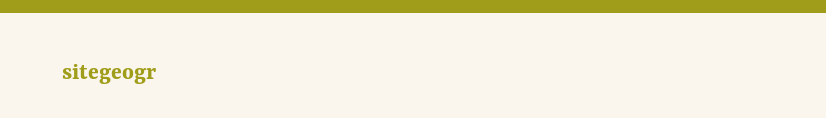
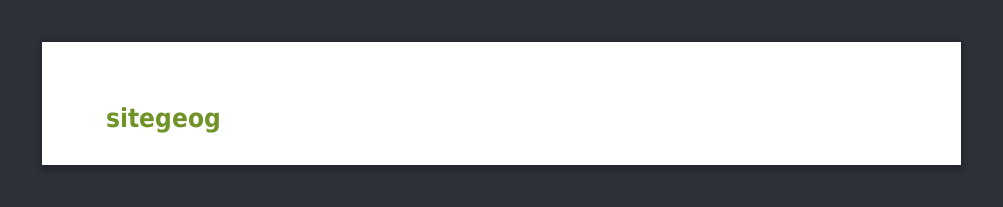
- sitegeogr
+ sitegeog

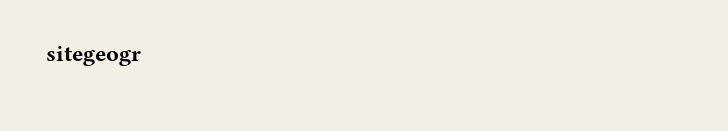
- sitegeog
+ sitegeogr

